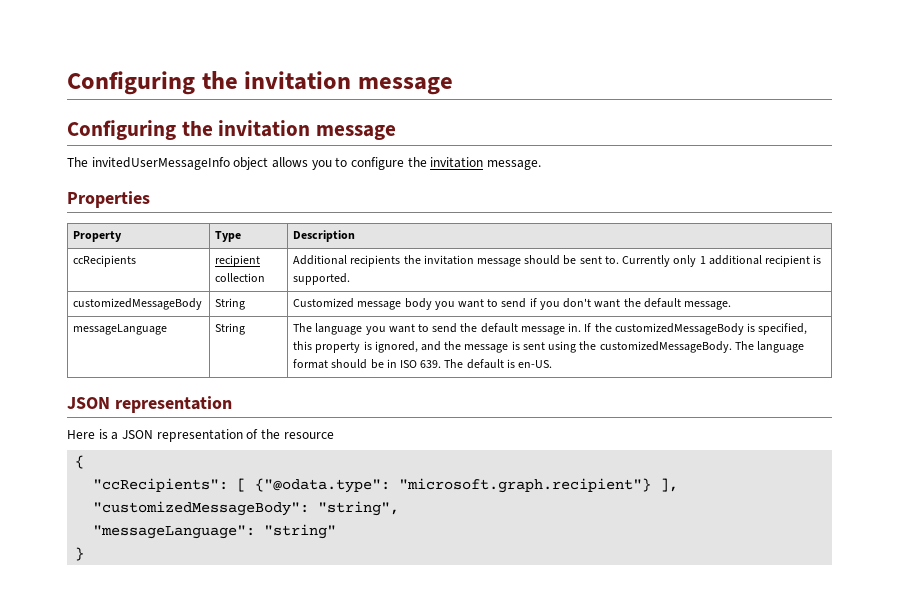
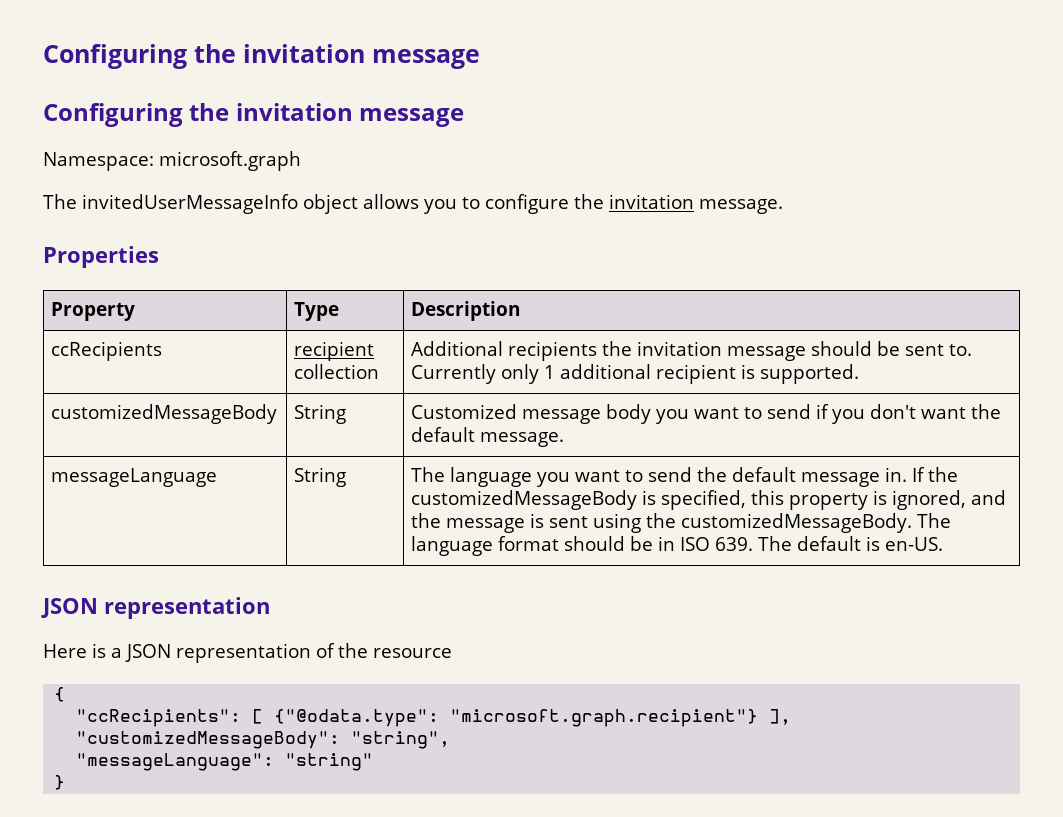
+ Namespace: microsoft.graph

